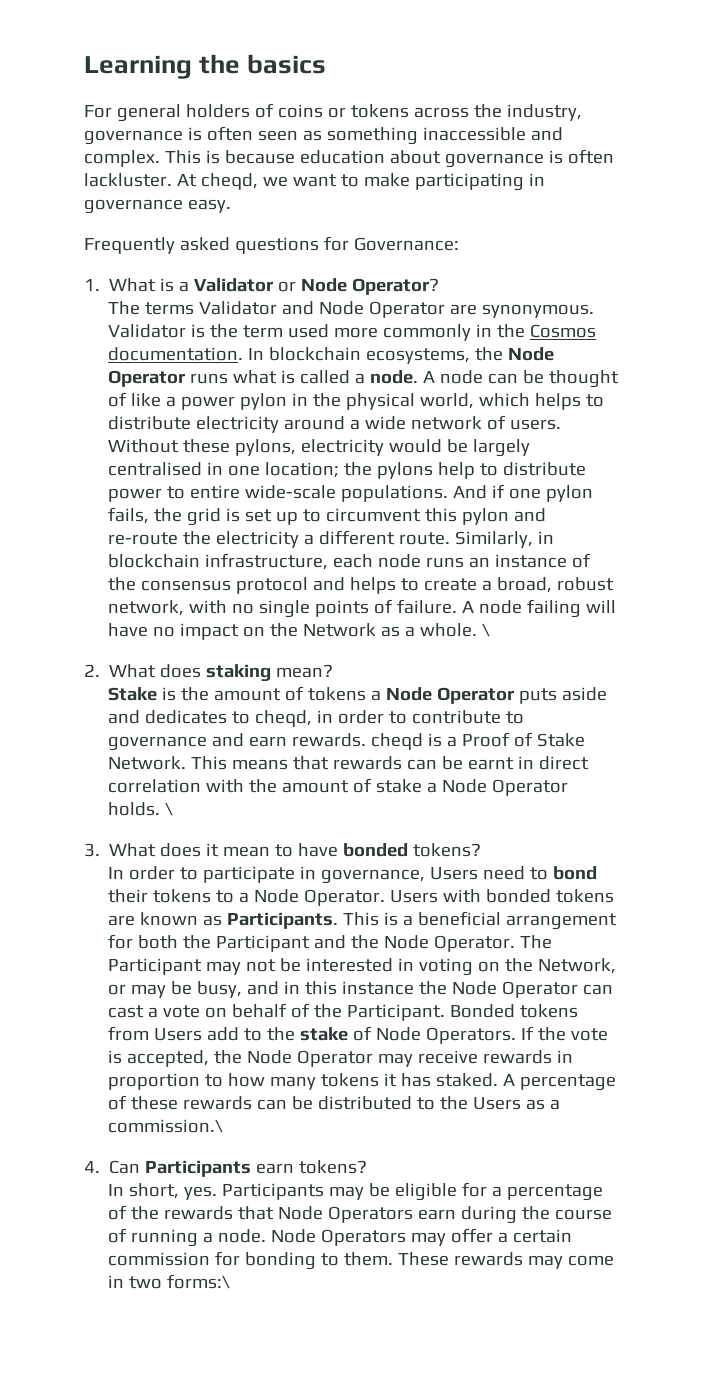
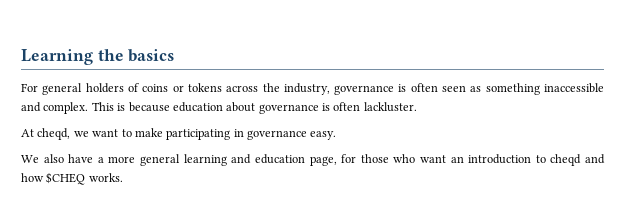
- This is because education about governance is often lackluster. At cheqd, we want to make participating in governance easy.
+ This is because education about governance is often lackluster.
+ At cheqd, we want to make participating in governance easy.
- Frequently asked questions for Governance:
- 1. What is a Validator or Node Operator?
- The terms Validator and Node Operator are synonymous. Validator is the term used more commonly in the Cosmos documentation. In blockchain ecosystems, the Node Operator runs what is called a node. A node can be thought of like a power pylon in the physical world, which helps to distribute electricity around a wide network of users. Without these pylons, electricity would be largely centralised in one location; the pylons help to distribute power to entire wide-scale populations. And if one pylon fails, the grid is set up to circumvent this pylon and re-route the electricity a different route. Similarly, in blockchain infrastructure, each node runs an instance of the consensus protocol and helps to create a broad, robust network, with no single points of failure. A node failing will have no impact on the Network as a whole. \
- 2. What does staking mean?
- Stake is the amount of tokens a Node Operator puts aside and dedicates to cheqd, in order to contribute to governance and earn rewards. cheqd is a Proof of Stake Network. This means that rewards can be earnt in direct correlation with the amount of stake a Node Operator holds. \
- 3. What does it mean to have bonded tokens?
- In order to participate in governance, Users need to bond their tokens to a Node Operator. Users with bonded tokens are known as Participants. This is a beneficial arrangement for both the Participant and the Node Operator. The Participant may not be interested in voting on the Network, or may be busy, and in this instance the Node Operator can cast a vote on behalf of the Participant. Bonded tokens from Users add to the stake of Node Operators. If the vote is accepted, the Node Operator may receive rewards in proportion to how many tokens it has staked. A percentage of these rewards can be distributed to the Users as a commission.\
- 4. Can Participants earn tokens?
- In short, yes. Participants may be eligible for a percentage of the rewards that Node Operators earn during the course of running a node. Node Operators may offer a certain commission for bonding to them. These rewards may come in two forms:\
+ We also have a more general learning and education page, for those who want an introduction to cheqd and how $CHEQ works.

